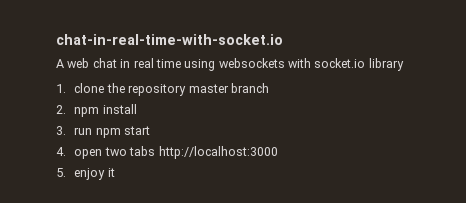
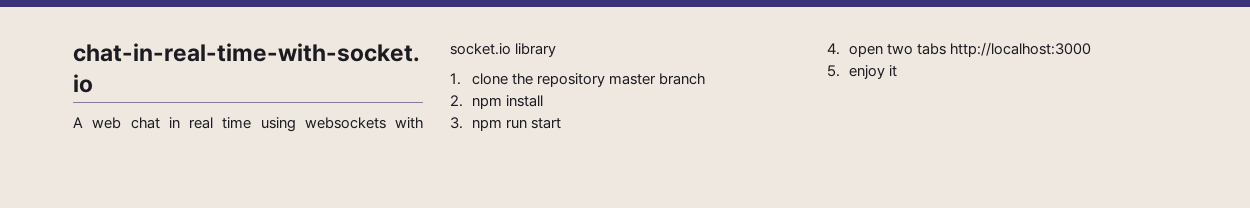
- 3. run npm start
+ 3. npm run start

